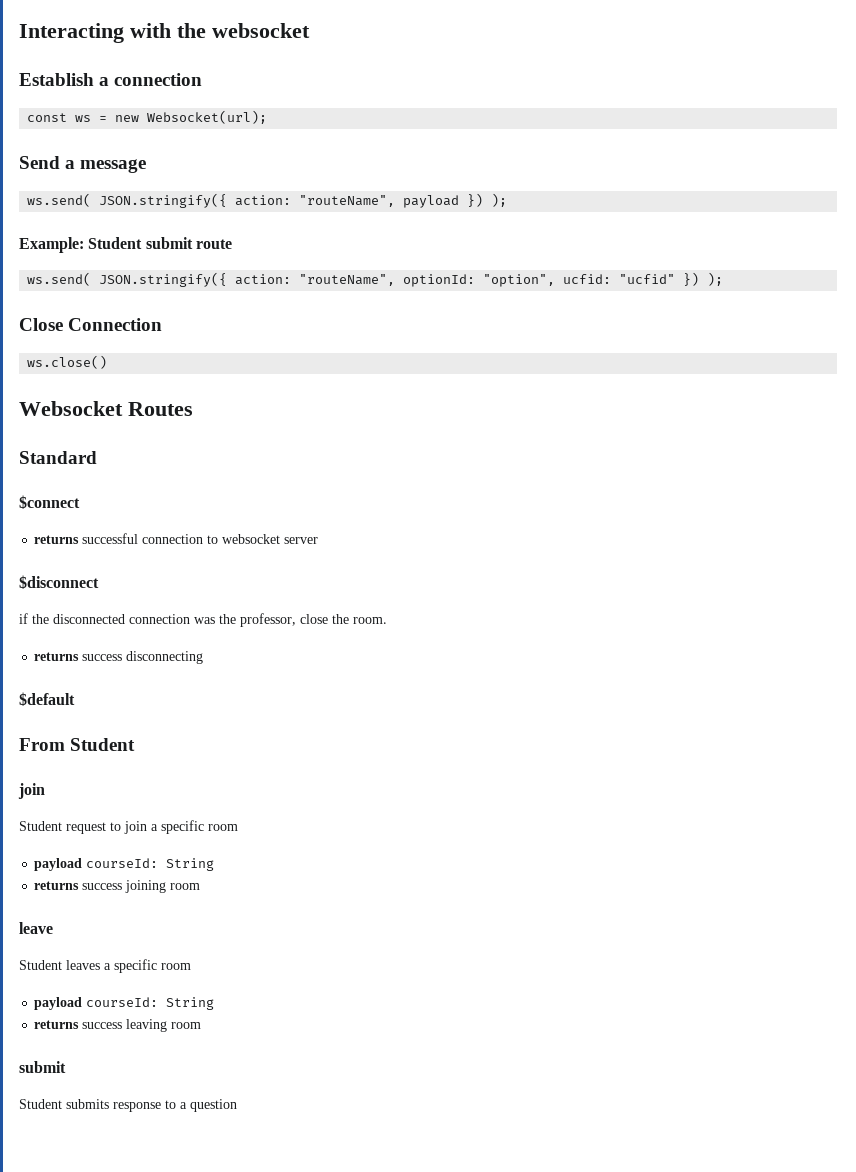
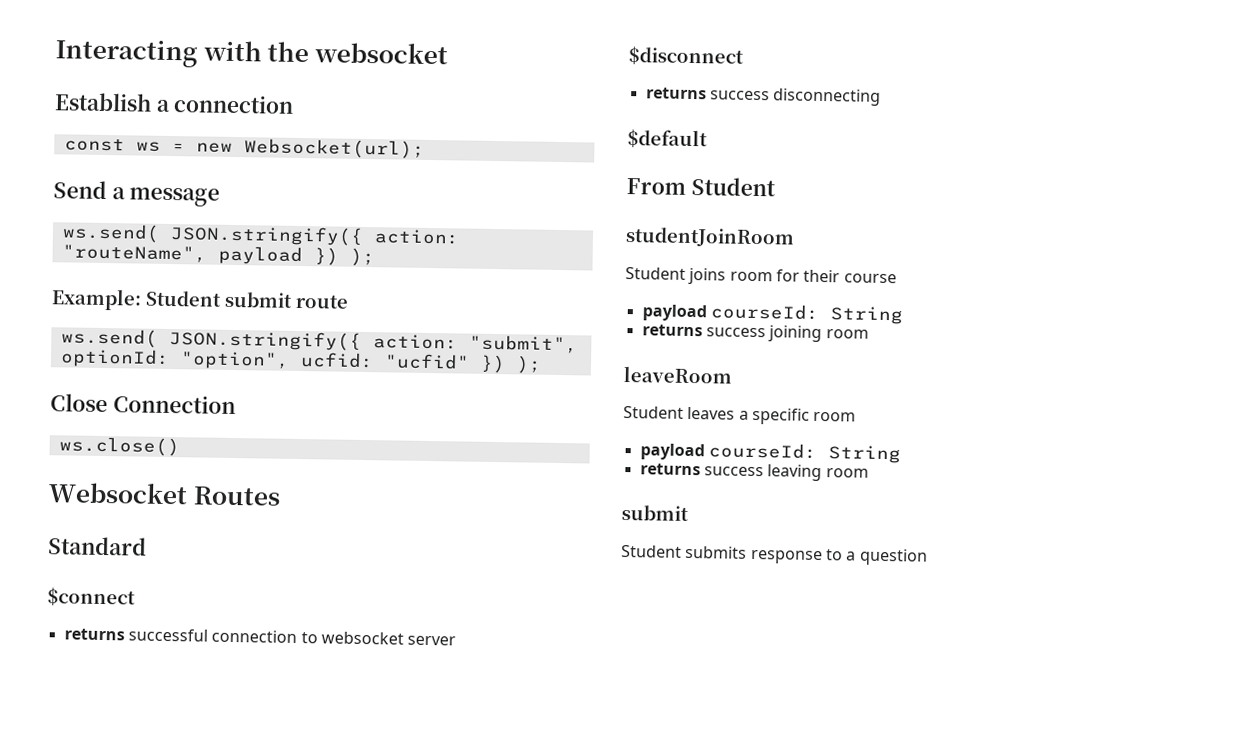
- ws.send( JSON.stringify({ action: "routeName", optionId: "option", ucfid: "ucfid" }) );
+ ws.send( JSON.stringify({ action: "submit", optionId: "option", ucfid: "ucfid" }) );
- if the disconnected connection was the professor, close the room.
  From Student
- join
- Student request to join a specific room
+ studentJoinRoom
+ Student joins room for their course
- leave
+ leaveRoom

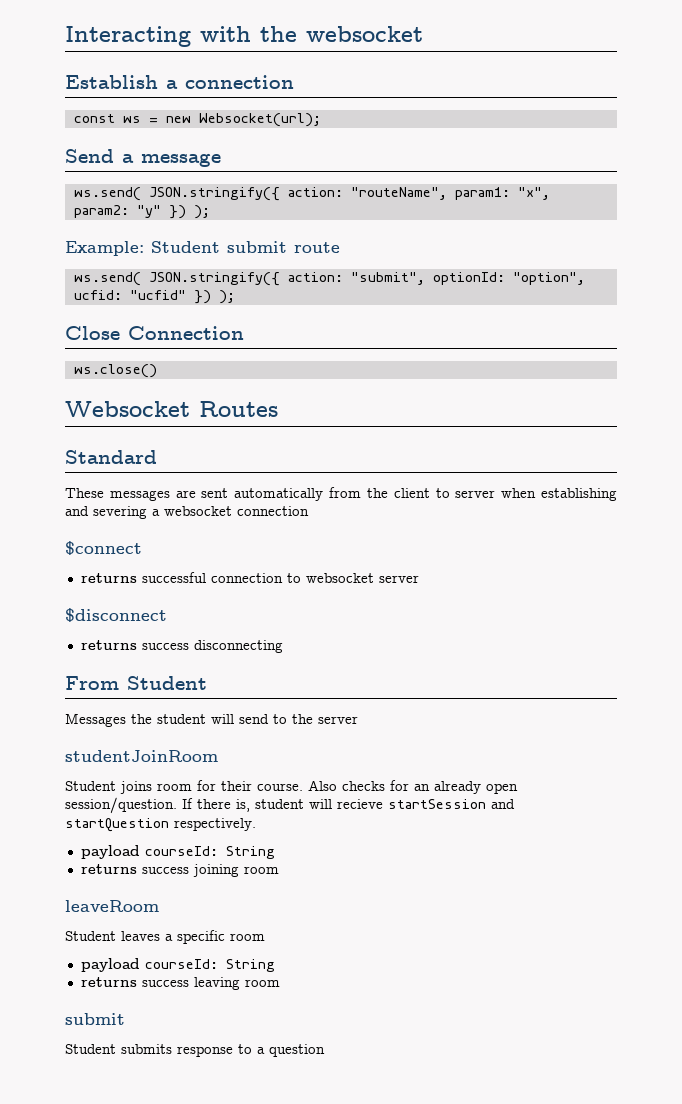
- ws.send( JSON.stringify({ action: "routeName", payload }) );
+ ws.send( JSON.stringify({ action: "routeName", param1: "x", param2: "y" }) );
+ These messages are sent automatically from the client to server when establishing and severing a websocket connection
- $default
+ Messages the student will send to the server
- Student joins room for their course
+ Student joins room for their course. Also checks for an already open session/question. If there is, student will recieve startSession and startQuestion respectively.

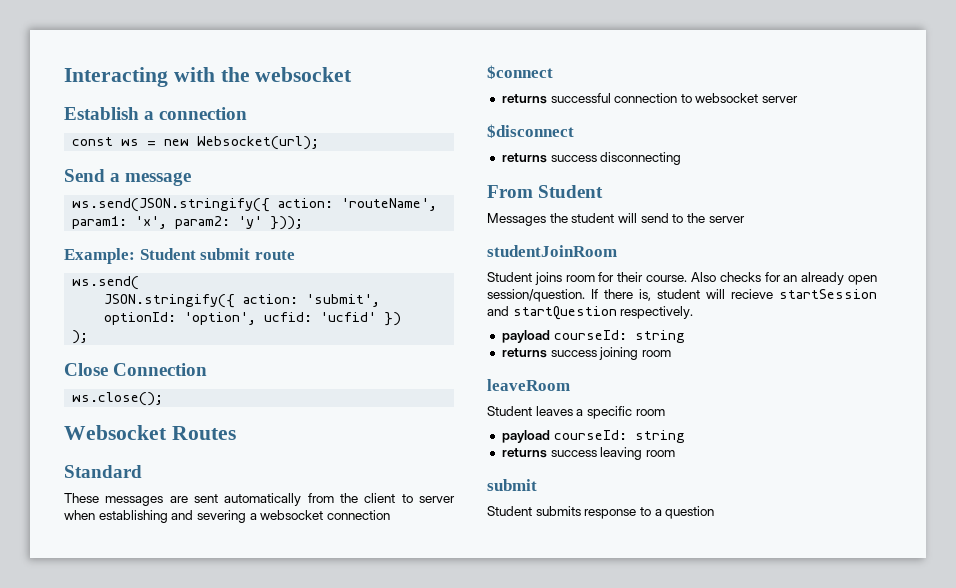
- ws.send( JSON.stringify({ action: "routeName", param1: "x", param2: "y" }) );
+ ws.send(JSON.stringify({ action: 'routeName', param1: 'x', param2: 'y' }));
- ws.send( JSON.stringify({ action: "submit", optionId: "option", ucfid: "ucfid" }) );
+ ws.send(
+ JSON.stringify({ action: 'submit', optionId: 'option', ucfid: 'ucfid' })
+ );
- ws.close()
+ ws.close();
  If there is, student will recieve startSession and startQuestion respectively.
- payload courseId: String
+ payload courseId: string
  Student leaves a specific room
- payload courseId: String
+ payload courseId: string

